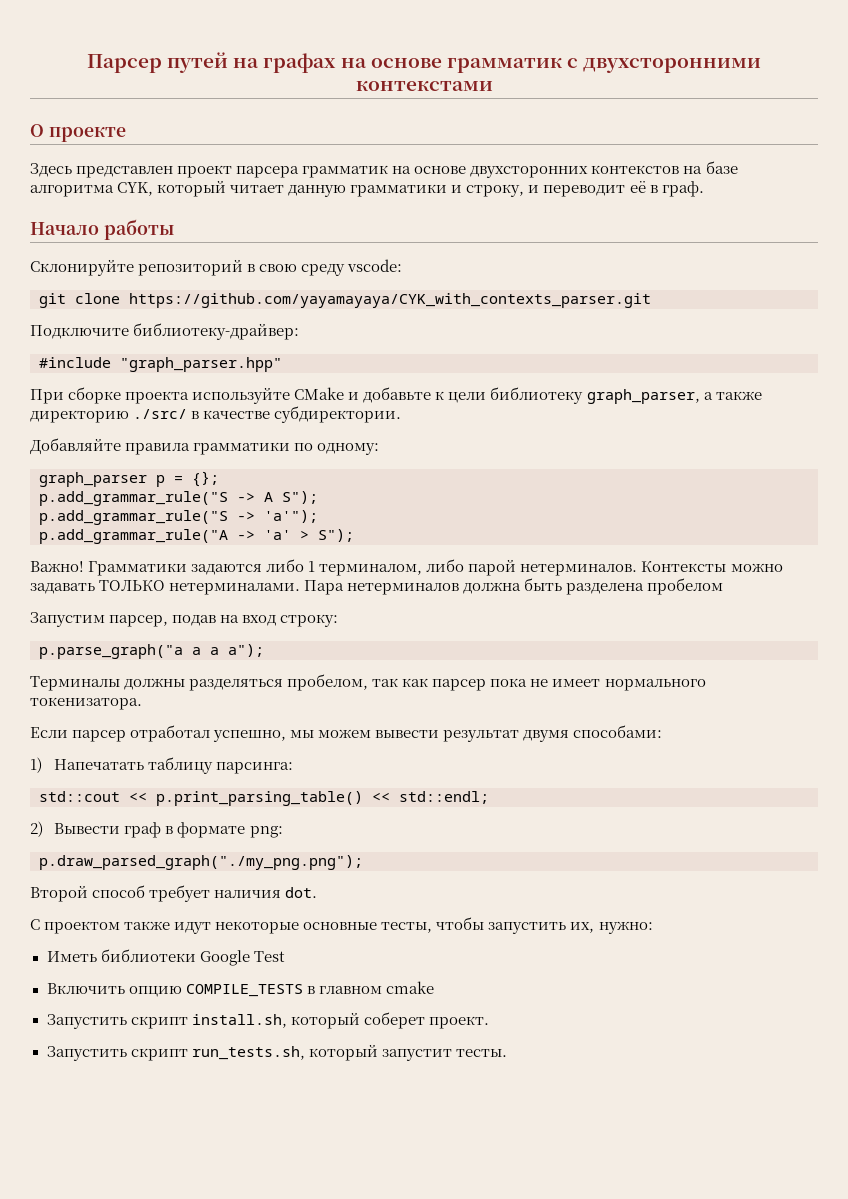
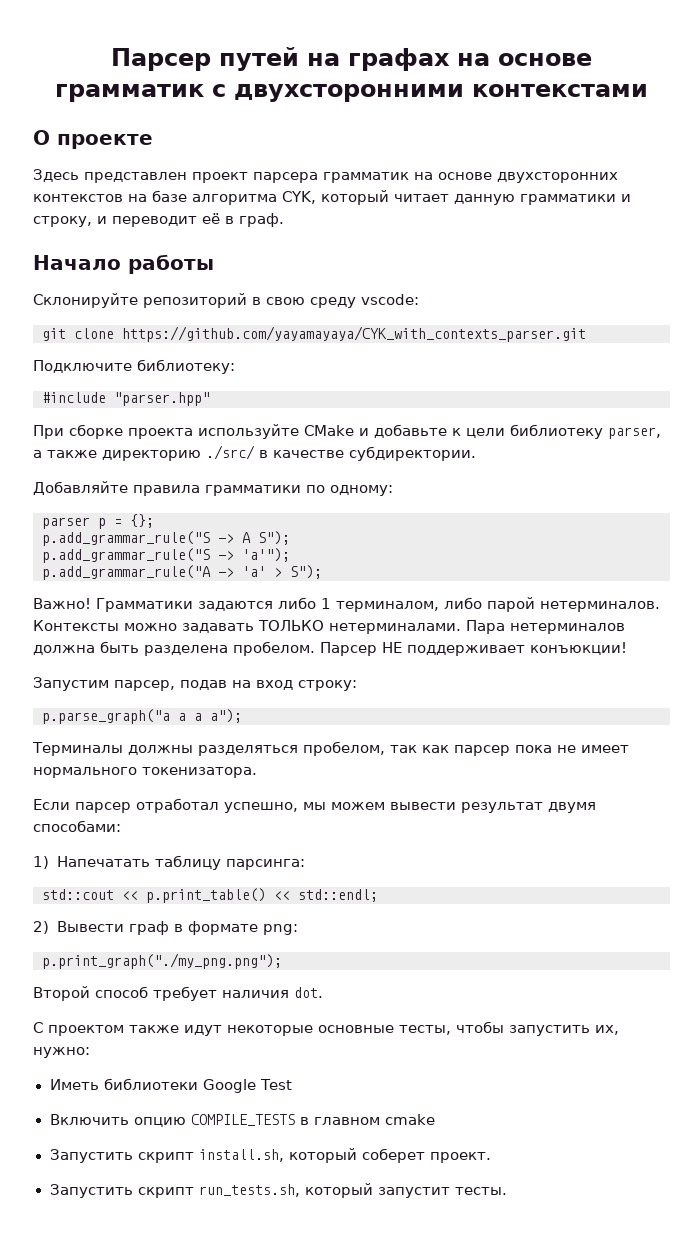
- Подключите библиотеку-драйвер:
+ Подключите библиотеку:
- #include "graph_parser.hpp"
+ #include "parser.hpp"
- При сборке проекта используйте CMake и добавьте к цели библиотеку graph_parser, а также директорию ./src/ в качестве субдиректории.
+ При сборке проекта используйте CMake и добавьте к цели библиотеку parser, а также директорию ./src/ в качестве субдиректории.
- graph_parser p = {};
+ parser p = {};
- Пара нетерминалов должна быть разделена пробелом
+ Пара нетерминалов должна быть разделена пробелом. Парсер НЕ поддерживает конъюкции!
- std::cout << p.print_parsing_table() << std::endl;
+ std::cout << p.print_table() << std::endl;
- p.draw_parsed_graph("./my_png.png");
+ p.print_graph("./my_png.png");

